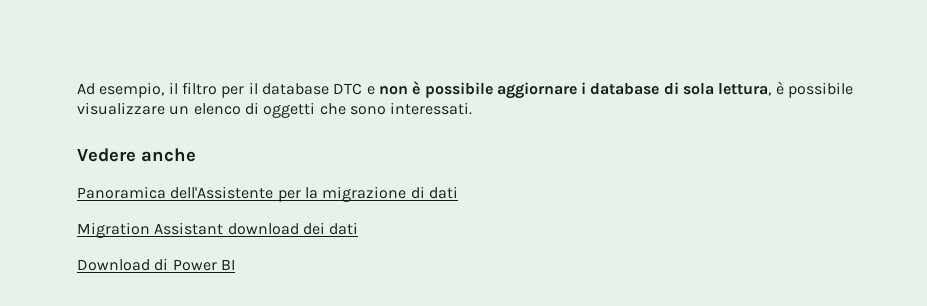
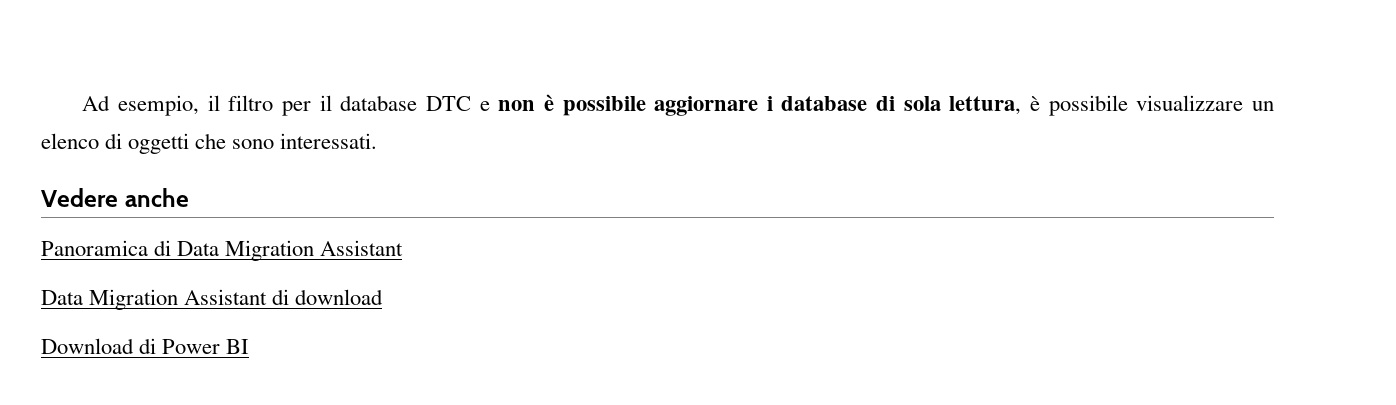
- Panoramica dell'Assistente per la migrazione di dati
- Migration Assistant download dei dati
+ Panoramica di Data Migration Assistant
+ Data Migration Assistant di download

